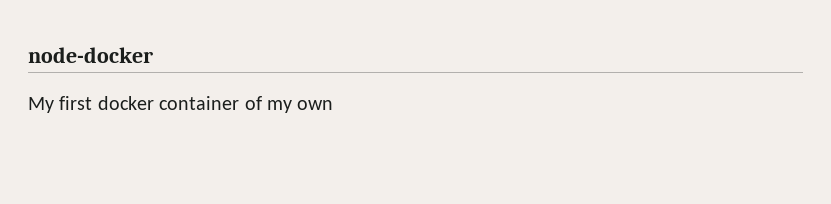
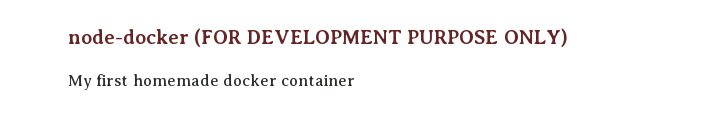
- node-docker
+ node-docker (FOR DEVELOPMENT PURPOSE ONLY)
- My first docker container of my own
+ My first homemade docker container

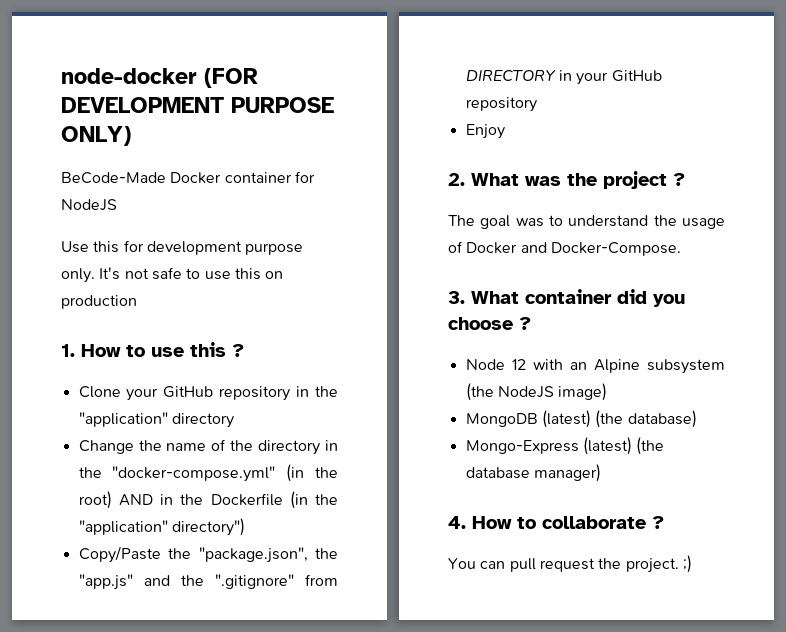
- My first homemade docker container
+ BeCode-Made Docker container for NodeJS
+ Use this for development purpose only. It's not safe to use this on production
+ 1. How to use this ?
+ Clone your GitHub repository in the "application" directory
+ Change the name of the directory in the "docker-compose.yml" (in the root) AND in the Dockerfile (in the "application" directory")
+ Copy/Paste the "package.json", the "app.js" and the ".gitignore" from DIRECTORY in your GitHub repository
+ Enjoy
+ 2. What was the project ?
+ The goal was to understand the usage of Docker and Docker-Compose.
+ 3. What container did you choose ?
+ Node 12 with an Alpine subsystem (the NodeJS image)
+ MongoDB (latest) (the database)
+ Mongo-Express (latest) (the database manager)
+ 4. How to collaborate ?
+ You can pull request the project. ;)

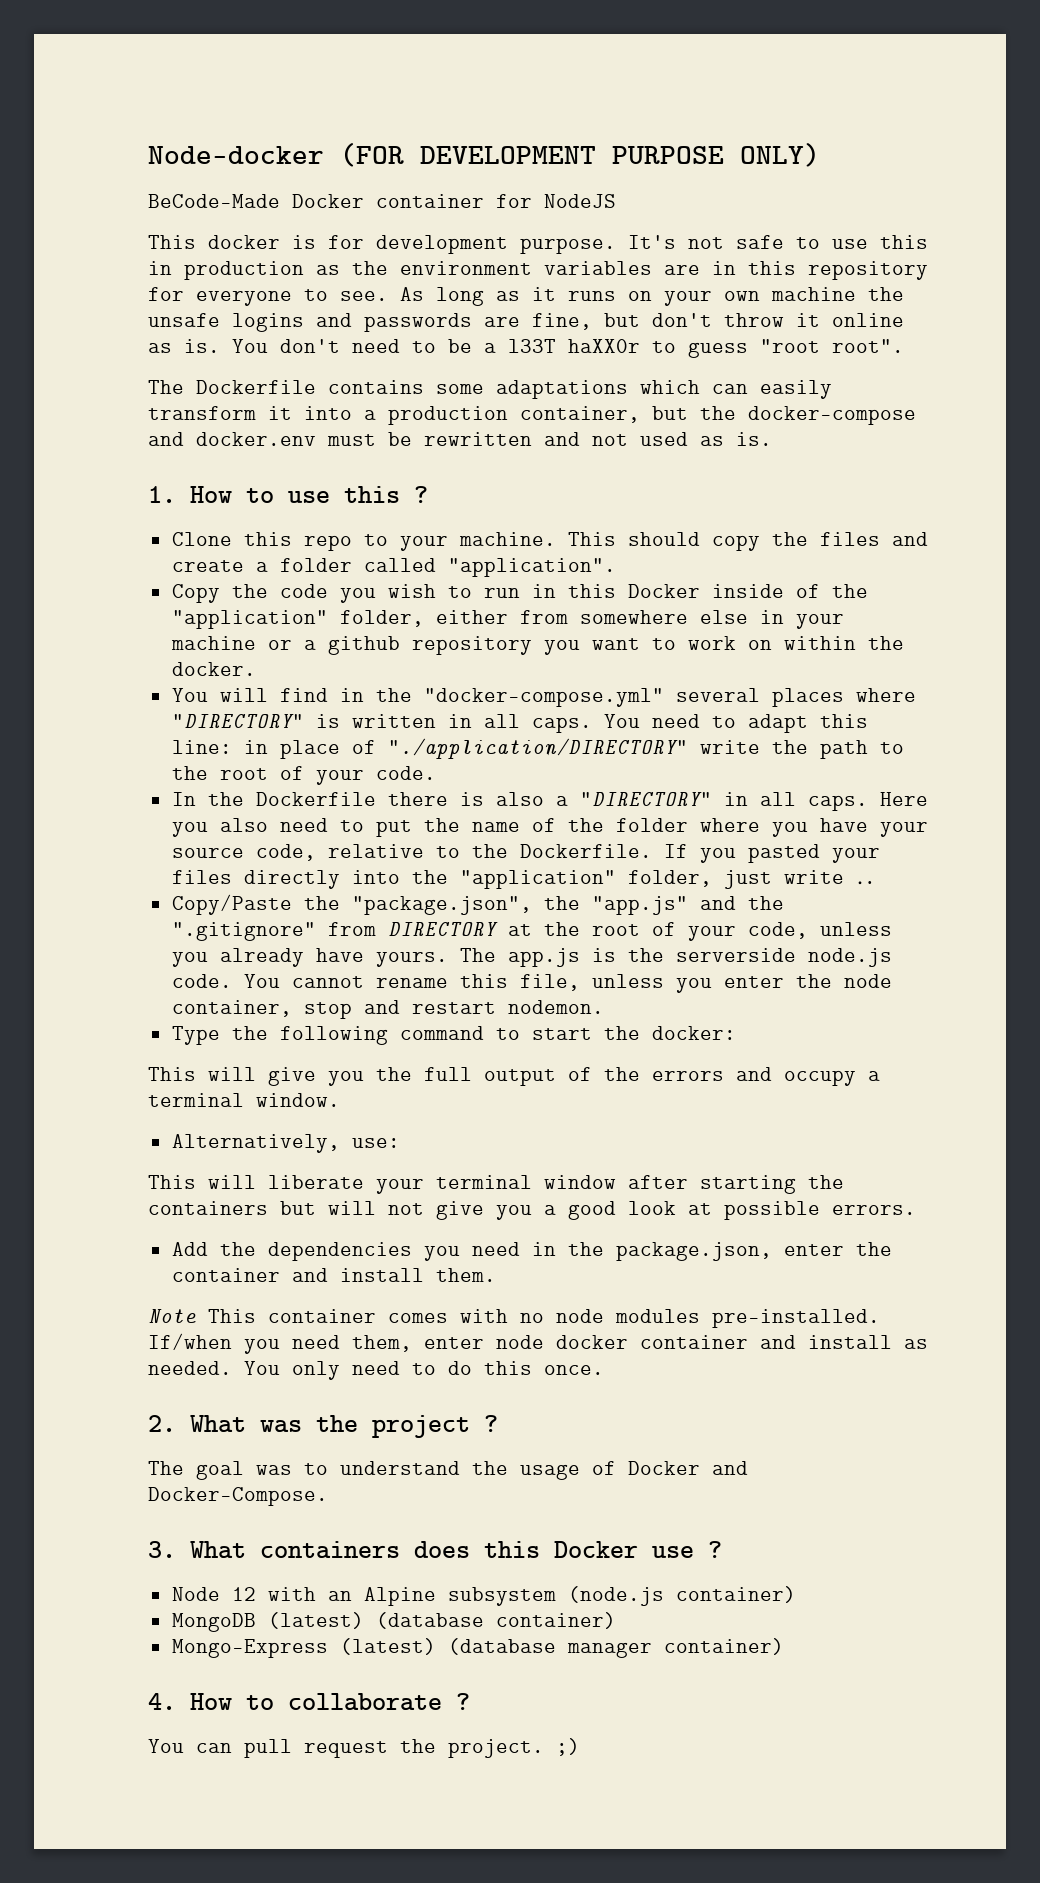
- node-docker (FOR DEVELOPMENT PURPOSE ONLY)
+ Node-docker (FOR DEVELOPMENT PURPOSE ONLY)
- Use this for development purpose only.
+ This docker is for development purpose.
- It's not safe to use this on production
+ It's not safe to use this in production as the environment variables are in this repository for everyone to see. As long as it runs on your own machine the unsafe logins and passwords are fine, but don't throw it online as is. You don't need to be a l33T haXX0r to guess "root root".
+ The Dockerfile contains some adaptations which can easily transform it into a production container, but the docker-compose and docker.env must be rewritten and not used as is.
- Clone your GitHub repository in the "application" directory
- Change the name of the directory in the "docker-compose.yml" (in the root) AND in the Dockerfile (in the "application" directory")
+ Clone this repo to your machine. This should copy the files and create a folder called "application".
+ Copy the code you wish to run in this Docker inside of the "application" folder, either from somewhere else in your machine or a github repository you want to work on within the docker.
+ You will find in the "docker-compose.yml" several places where "DIRECTORY" is written in all caps. You need to adapt this line: in place of "./application/DIRECTORY" write the path to the root of your code.
+ In the Dockerfile there is also a "DIRECTORY" in all caps. Here you also need to put the name of the folder where you have your source code, relative to the Dockerfile. If you pasted your files directly into the "application" folder, just write ..
- Copy/Paste the "package.json", the "app.js" and the ".gitignore" from DIRECTORY in your GitHub repository
- Enjoy
+ Copy/Paste the "package.json", the "app.js" and the ".gitignore" from DIRECTORY at the root of your code, unless you already have yours. The app.js is the serverside node.js code. You cannot rename this file, unless you enter the node container, stop and restart nodemon.
+ Type the following command to start the docker:
+ This will give you the full output of the errors and occupy a terminal window.
+ Alternatively, use:
+ This will liberate your terminal window after starting the containers but will not give you a good look at possible errors.
+ Add the dependencies you need in the package.json, enter the container and install them.
+ Note This container comes with no node modules pre-installed. If/when you need them, enter node docker container and install as needed. You only need to do this once.
- 3. What container did you choose ?
+ 3. What containers does this Docker use ?
- Node 12 with an Alpine subsystem (the NodeJS image)
+ Node 12 with an Alpine subsystem (node.js container)
- MongoDB (latest) (the database)
+ MongoDB (latest) (database container)
- Mongo-Express (latest) (the database manager)
+ Mongo-Express (latest) (database manager container)

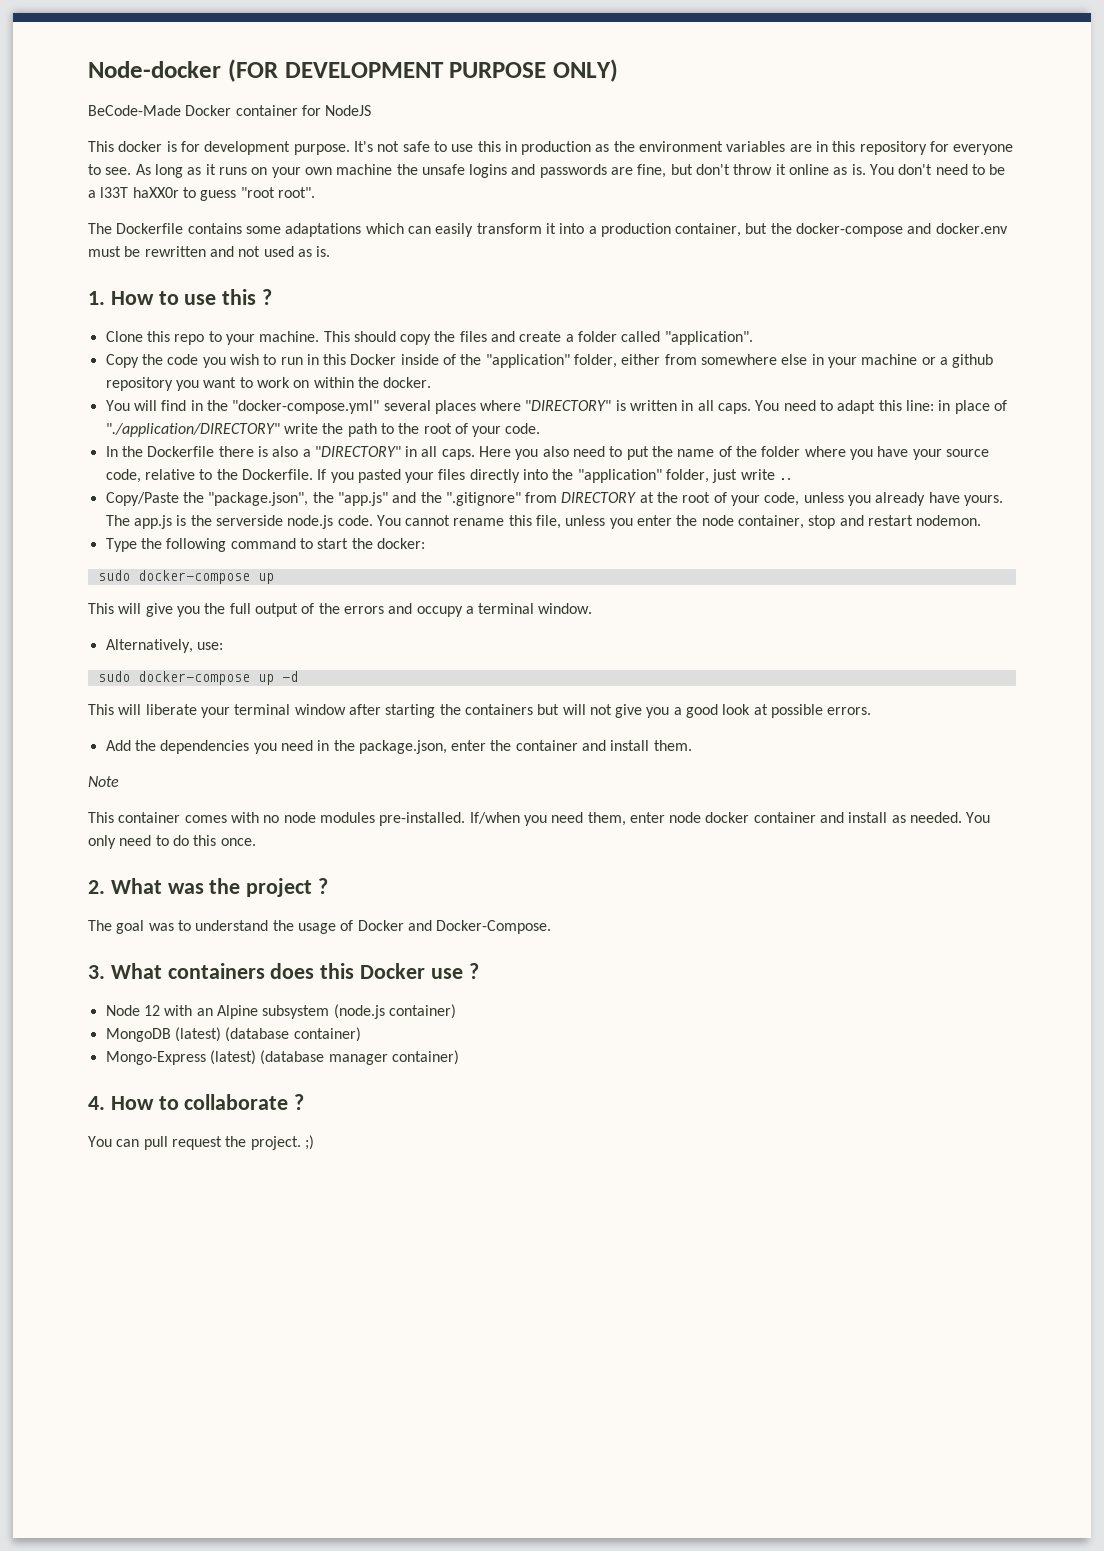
  Type the following command to start the docker:
+ sudo docker-compose up
+ sudo docker-compose up -d
- Note This container comes with no node modules pre-installed.
+ Note
+ This container comes with no node modules pre-installed.

